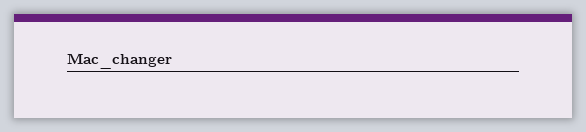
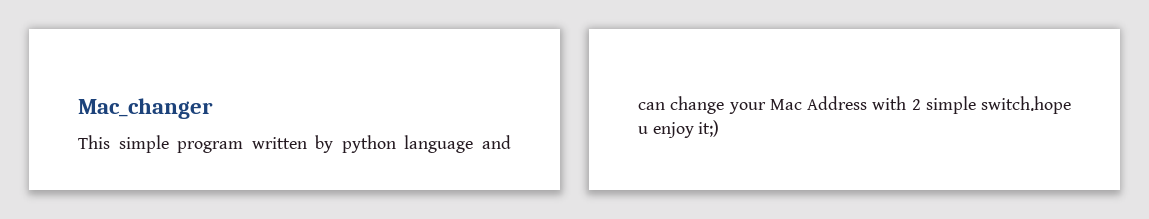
+ This simple program written by python language and can change your Mac Address with 2 simple switch.hope u enjoy it;)

